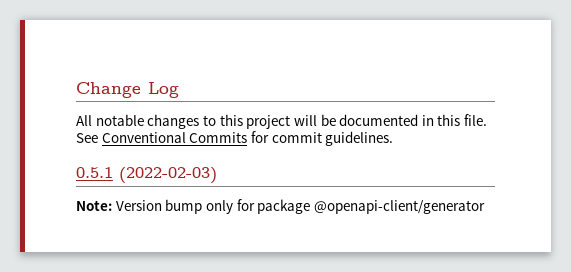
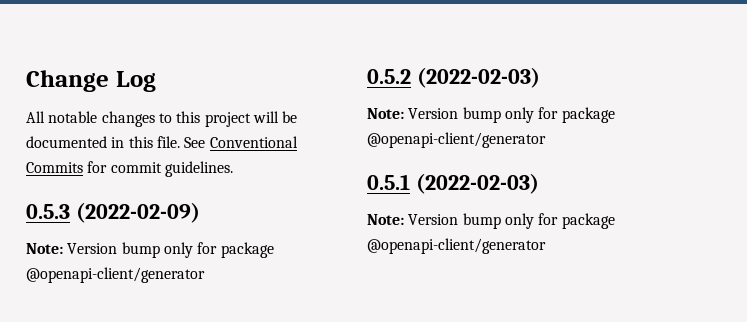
+ 0.5.3 (2022-02-09)
+ Note: Version bump only for package @openapi-client/generator
+ 0.5.2 (2022-02-03)
+ Note: Version bump only for package @openapi-client/generator

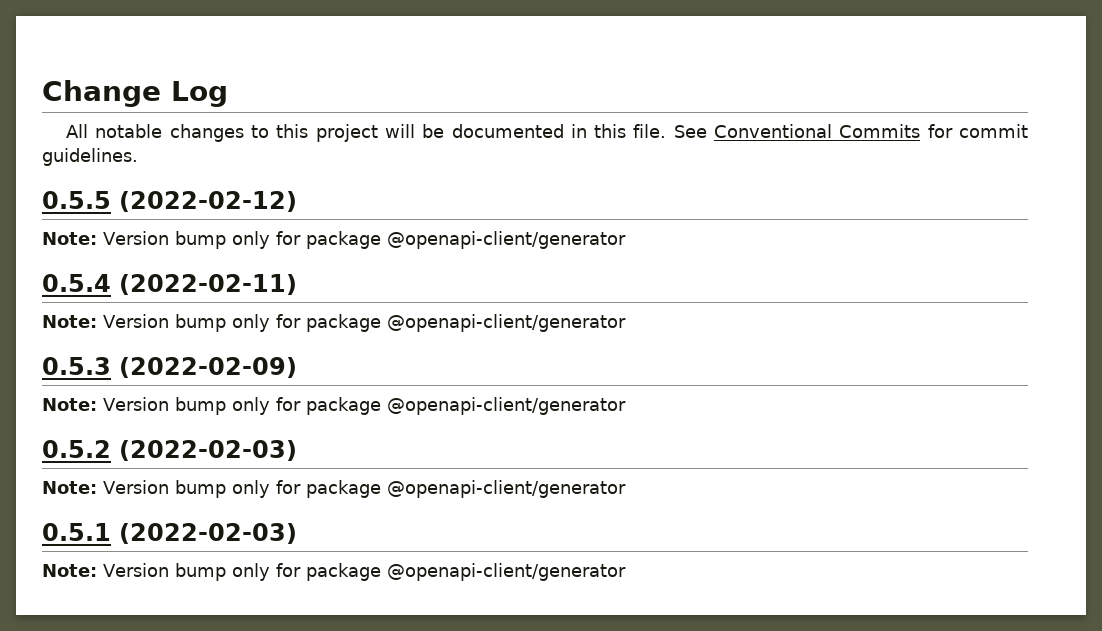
+ 0.5.5 (2022-02-12)
+ Note: Version bump only for package @openapi-client/generator
+ 0.5.4 (2022-02-11)
+ Note: Version bump only for package @openapi-client/generator

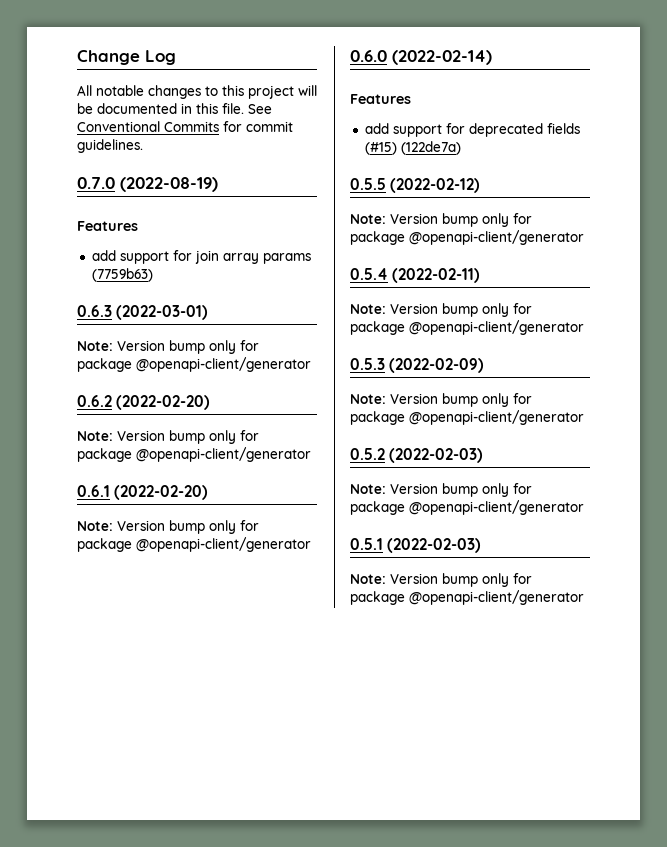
+ 0.7.0 (2022-08-19)
+ Features
+ add support for join array params (7759b63)
+ 0.6.3 (2022-03-01)
+ Note: Version bump only for package @openapi-client/generator
+ 0.6.2 (2022-02-20)
+ Note: Version bump only for package @openapi-client/generator
+ 0.6.1 (2022-02-20)
+ Note: Version bump only for package @openapi-client/generator
+ 0.6.0 (2022-02-14)
+ Features
+ add support for deprecated fields (#15) (122de7a)

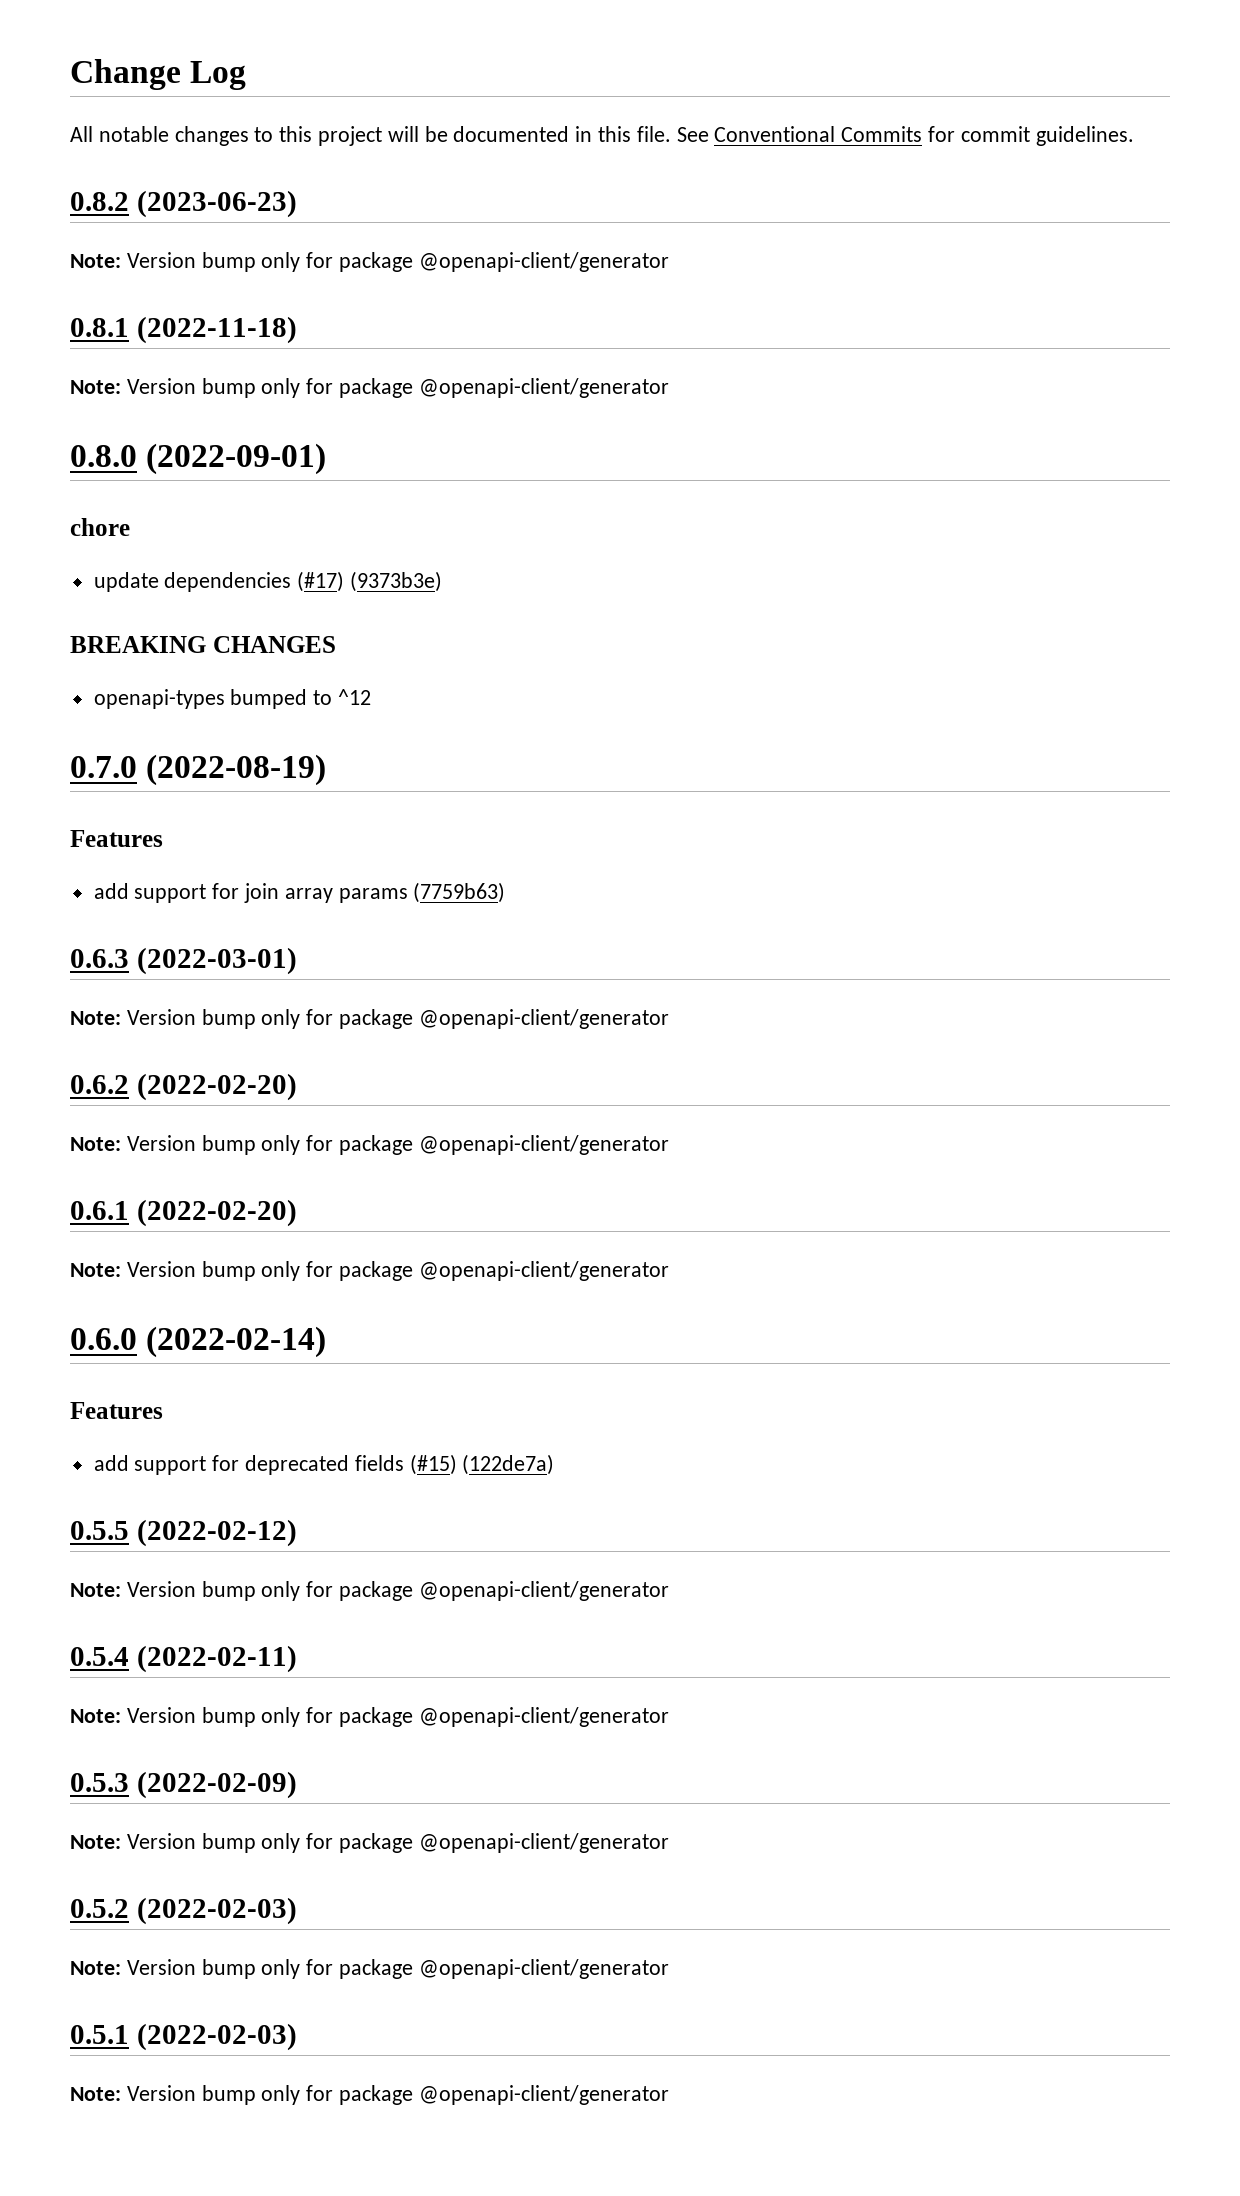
+ 0.8.2 (2023-06-23)
+ Note: Version bump only for package @openapi-client/generator
+ 0.8.1 (2022-11-18)
+ Note: Version bump only for package @openapi-client/generator
+ 0.8.0 (2022-09-01)
+ chore
+ update dependencies (#17) (9373b3e)
+ BREAKING CHANGES
+ openapi-types bumped to ^12

